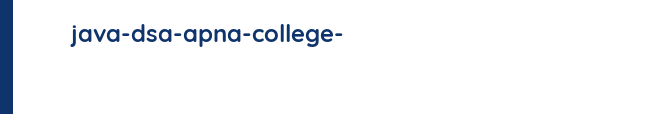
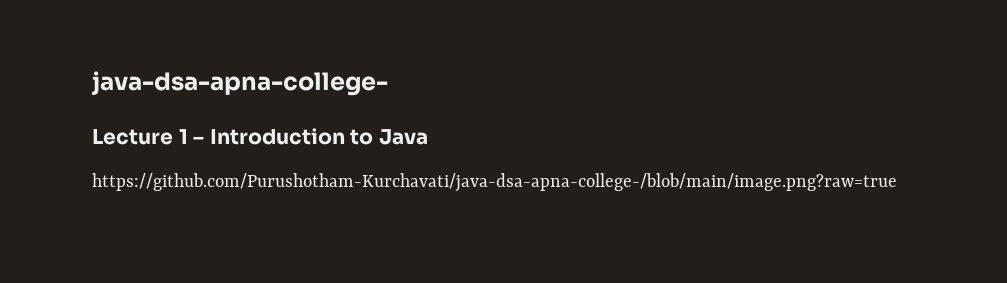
+ Lecture 1 – Introduction to Java
+ https://github.com/Purushotham-Kurchavati/java-dsa-apna-college-/blob/main/image.png?raw=true

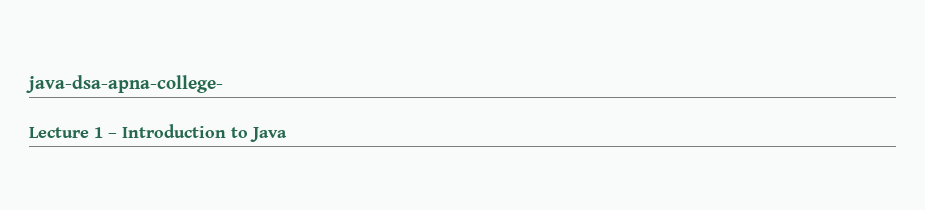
- https://github.com/Purushotham-Kurchavati/java-dsa-apna-college-/blob/main/image.png?raw=true

